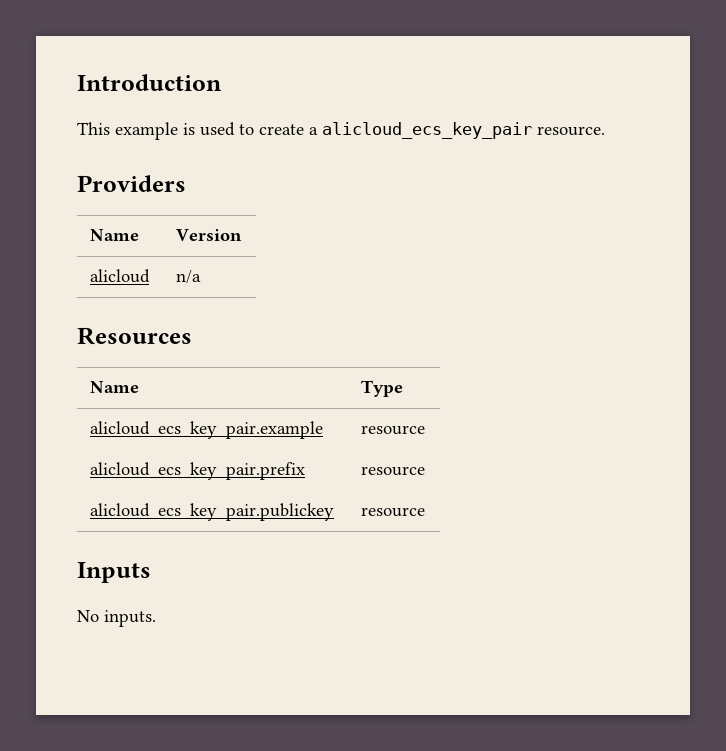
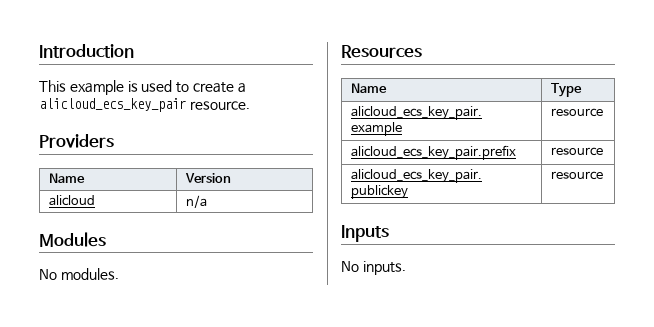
+ Modules
+ No modules.

